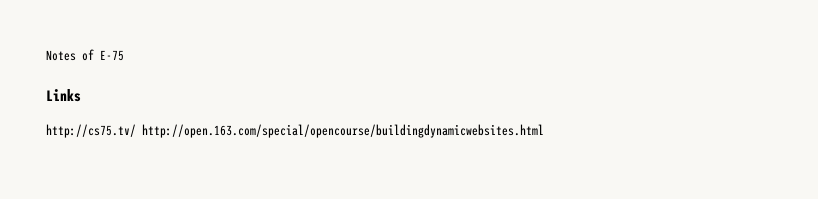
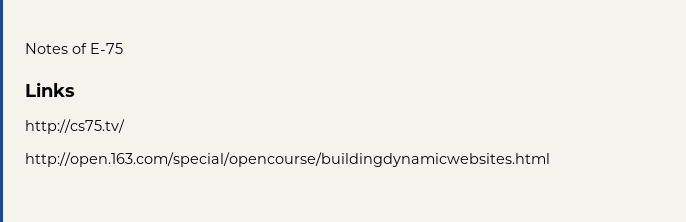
- http://cs75.tv/ http://open.163.com/special/opencourse/buildingdynamicwebsites.html
+ http://cs75.tv/
+ http://open.163.com/special/opencourse/buildingdynamicwebsites.html

